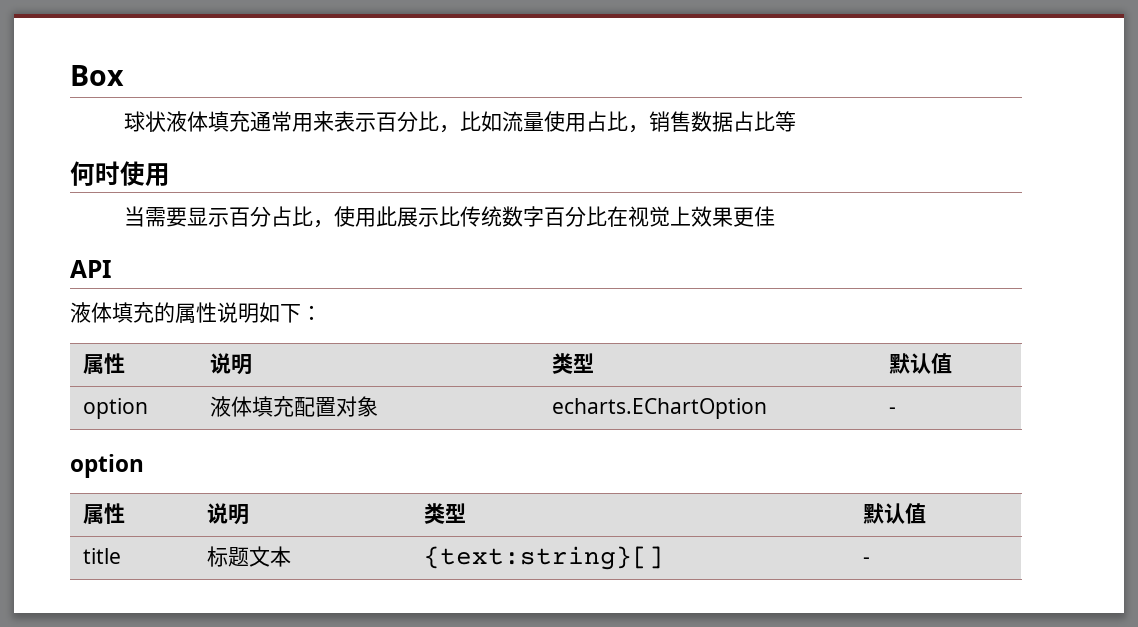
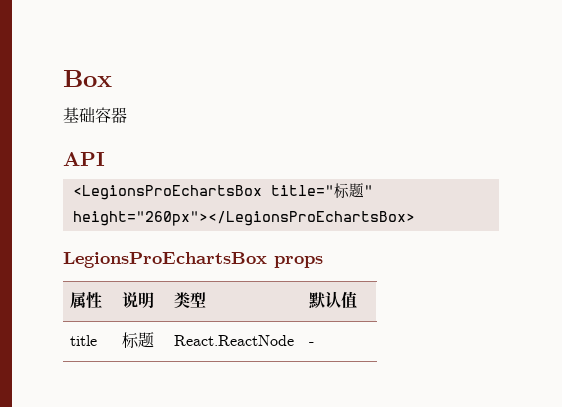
- 球状液体填充通常用来表示百分比，比如流量使用占比，销售数据占比等
- 何时使用
- 当需要显示百分占比，使用此展示比传统数字百分比在视觉上效果更佳
+ 基础容器
  API
- 液体填充的属性说明如下：
- 属性 | 说明 | 类型 | 默认值
- option | 液体填充配置对象 | echarts.EChartOption | -
- option
+ <LegionsProEchartsBox title="标题" height="260px"></LegionsProEchartsBox>
+ LegionsProEchartsBox props
- title | 标题文本 | {text:string}[] | -
+ title | 标题 | React.ReactNode | -

